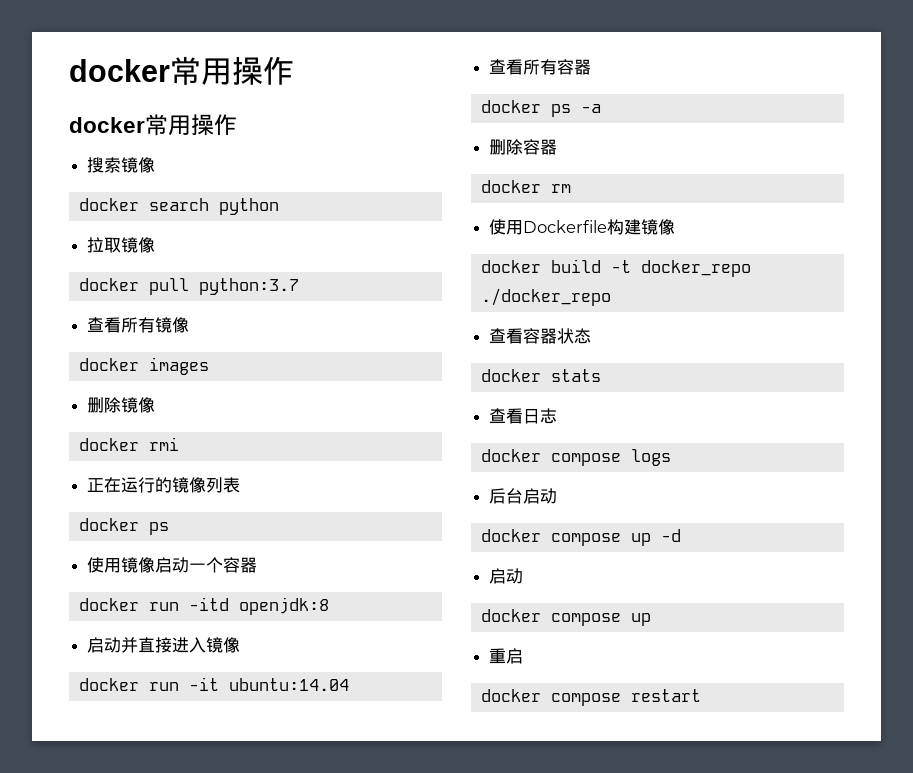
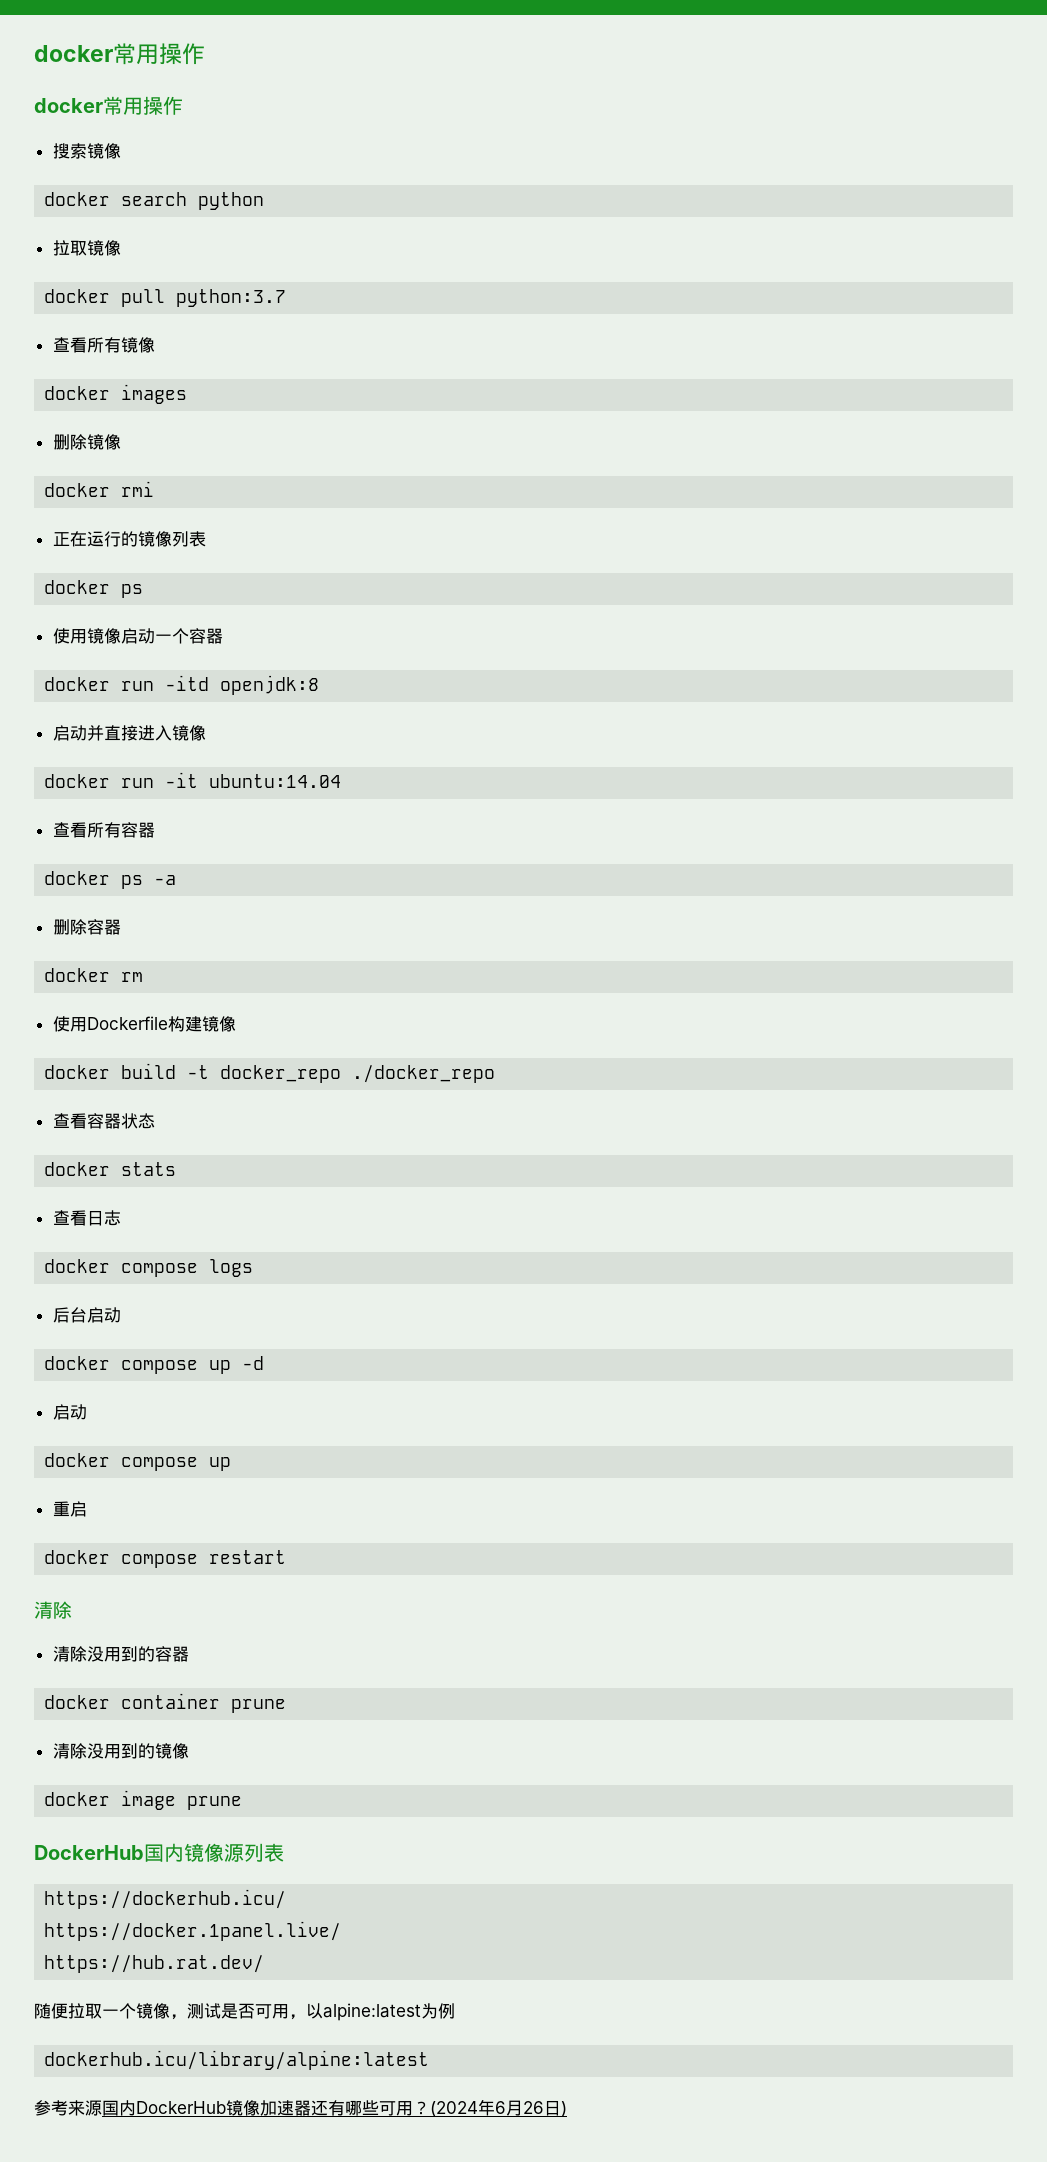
  docker compose restart
+ 清除
+ 清除没用到的容器
+ docker container prune
+ 清除没用到的镜像
+ docker image prune
+ DockerHub国内镜像源列表
+ https://dockerhub.icu/
+ https://docker.1panel.live/
+ https://hub.rat.dev/
+ 随便拉取一个镜像，测试是否可用，以alpine:latest为例
+ dockerhub.icu/library/alpine:latest
+ 参考来源国内DockerHub镜像加速器还有哪些可用？(2024年6月26日)

